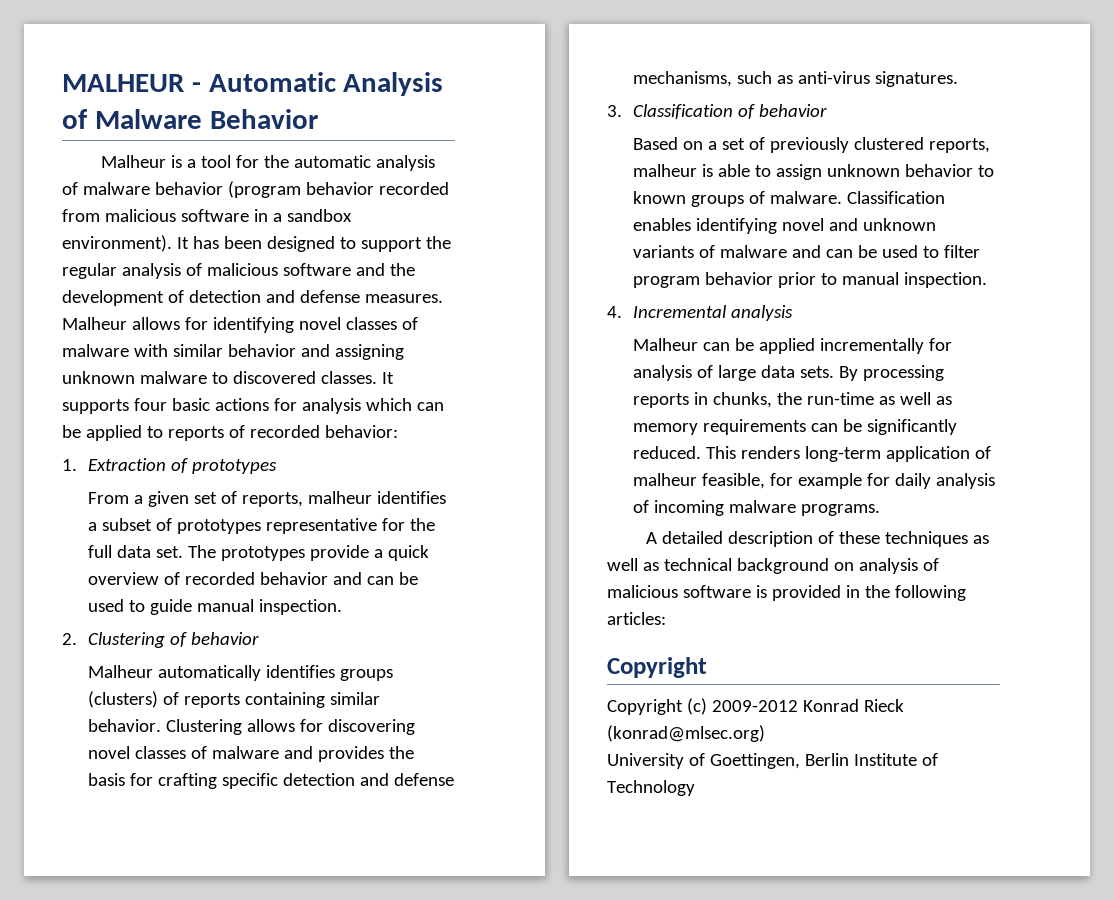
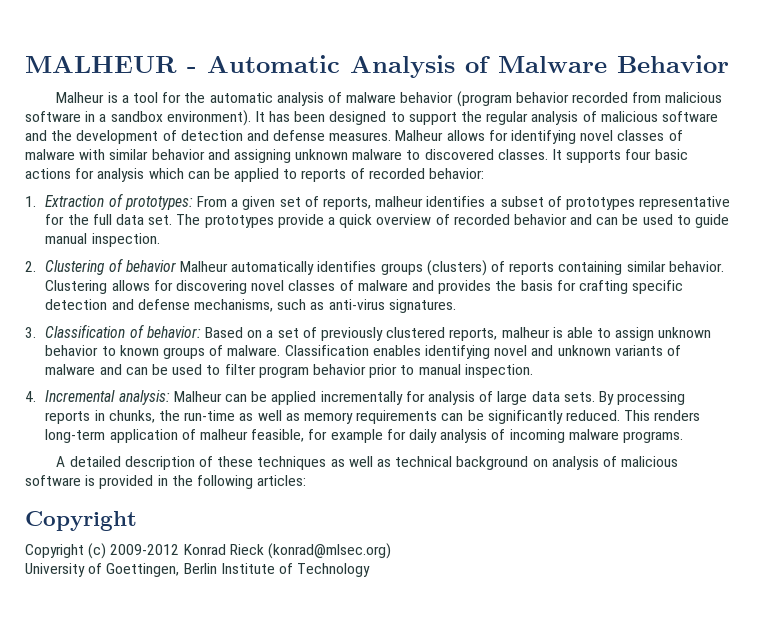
- 1. Extraction of prototypes
- From a given set of reports, malheur identifies a subset of prototypes representative for the full data set.
+ 1. Extraction of prototypes: From a given set of reports, malheur identifies a subset of prototypes representative for the full data set.
- 2. Clustering of behavior
- Malheur automatically identifies groups (clusters) of reports containing similar behavior.
+ 2. Clustering of behavior Malheur automatically identifies groups (clusters) of reports containing similar behavior.
- 3. Classification of behavior
- Based on a set of previously clustered reports, malheur is able to assign unknown behavior to known groups of malware.
+ 3. Classification of behavior: Based on a set of previously clustered reports, malheur is able to assign unknown behavior to known groups of malware.
- 4. Incremental analysis
- Malheur can be applied incrementally for analysis of large data sets.
+ 4. Incremental analysis: Malheur can be applied incrementally for analysis of large data sets.

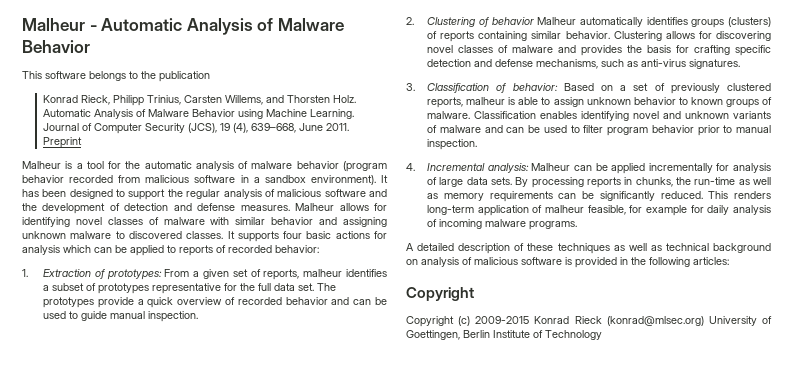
- MALHEUR - Automatic Analysis of Malware Behavior
+ Malheur - Automatic Analysis of Malware Behavior
+ This software belongs to the publication
+ Konrad Rieck, Philipp Trinius, Carsten Willems, and Thorsten Holz. Automatic Analysis of Malware Behavior using Machine Learning. Journal of Computer Security (JCS), 19 (4), 639–668, June 2011. Preprint
- Copyright (c) 2009-2012 Konrad Rieck (konrad@mlsec.org)
- University of Goettingen, Berlin Institute of Technology
+ Copyright (c) 2009-2015 Konrad Rieck (konrad@mlsec.org) University of Goettingen, Berlin Institute of Technology

